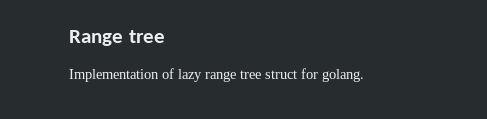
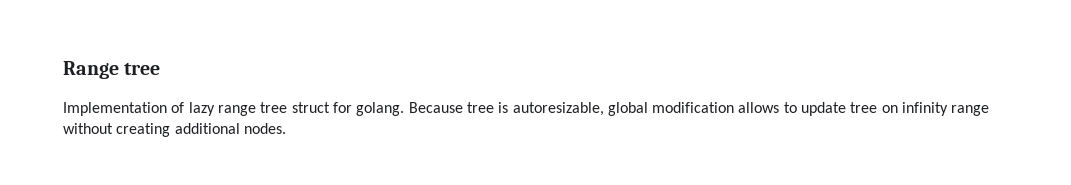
+ Because tree is autoresizable, global modification allows to update tree on infinity range without creating additional nodes.

